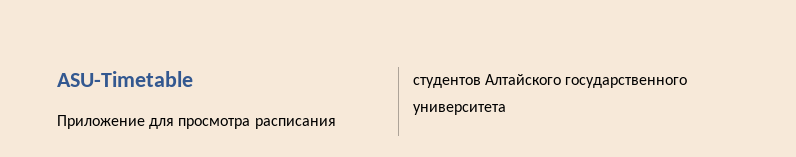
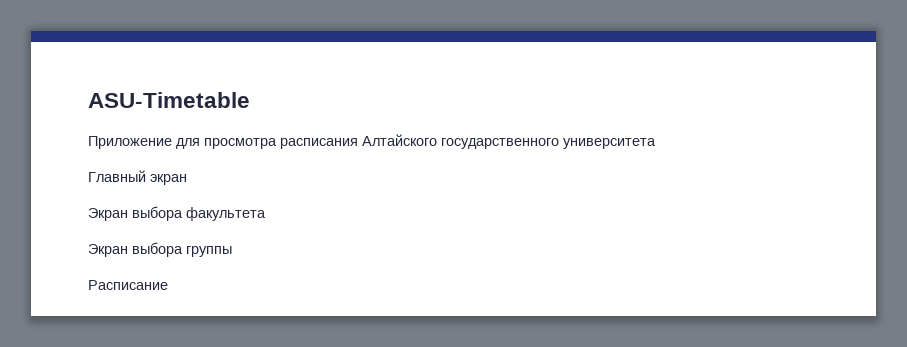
- Приложение для просмотра расписания студентов Алтайского государственного университета
+ Приложение для просмотра расписания Алтайского государственного университета
+ Главный экран
+ Экран выбора факультета
+ Экран выбора группы
+ Расписание

